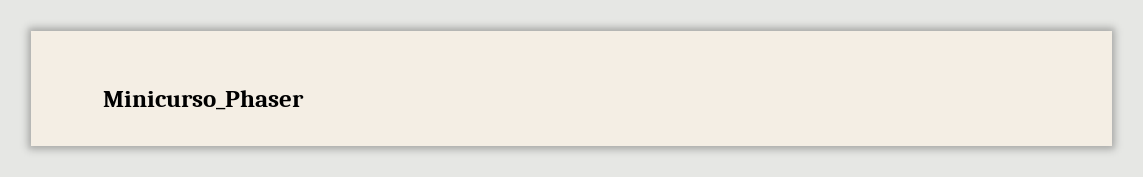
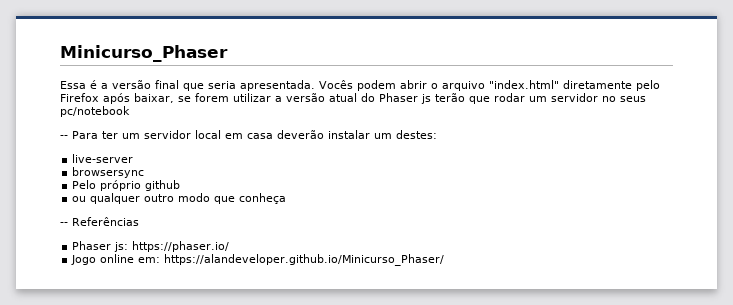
+ Essa é a versão final que seria apresentada. Vocês podem abrir o arquivo "index.html" diretamente pelo Firefox após baixar, se forem utilizar a versão atual do Phaser js terão que rodar um servidor no seus pc/notebook
+ -- Para ter um servidor local em casa deverão instalar um destes:
+ live-server
+ browsersync
+ Pelo próprio github
+ ou qualquer outro modo que conheça
+ -- Referências
+ Phaser js: https://phaser.io/
+ Jogo online em: https://alandeveloper.github.io/Minicurso_Phaser/

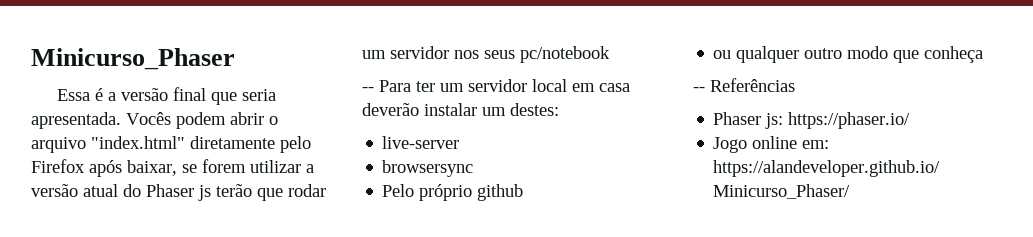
- Vocês podem abrir o arquivo "index.html" diretamente pelo Firefox após baixar, se forem utilizar a versão atual do Phaser js terão que rodar um servidor no seus pc/notebook
+ Vocês podem abrir o arquivo "index.html" diretamente pelo Firefox após baixar, se forem utilizar a versão atual do Phaser js terão que rodar um servidor nos seus pc/notebook

